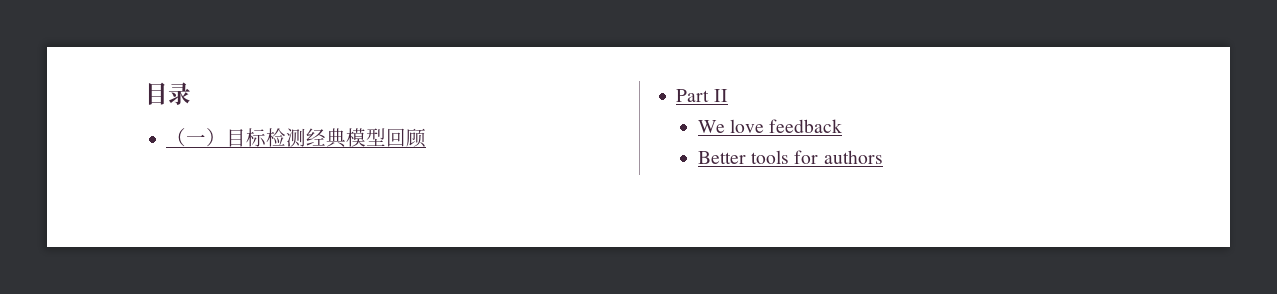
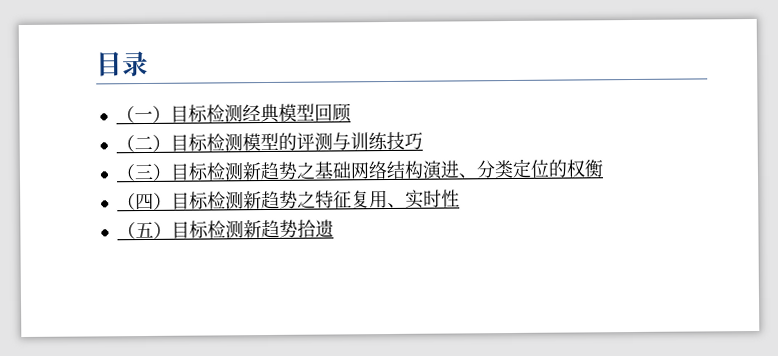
- Part II
- We love feedback
- Better tools for authors
+ （二）目标检测模型的评测与训练技巧
+ （三）目标检测新趋势之基础网络结构演进、分类定位的权衡
+ （四）目标检测新趋势之特征复用、实时性
+ （五）目标检测新趋势拾遗

